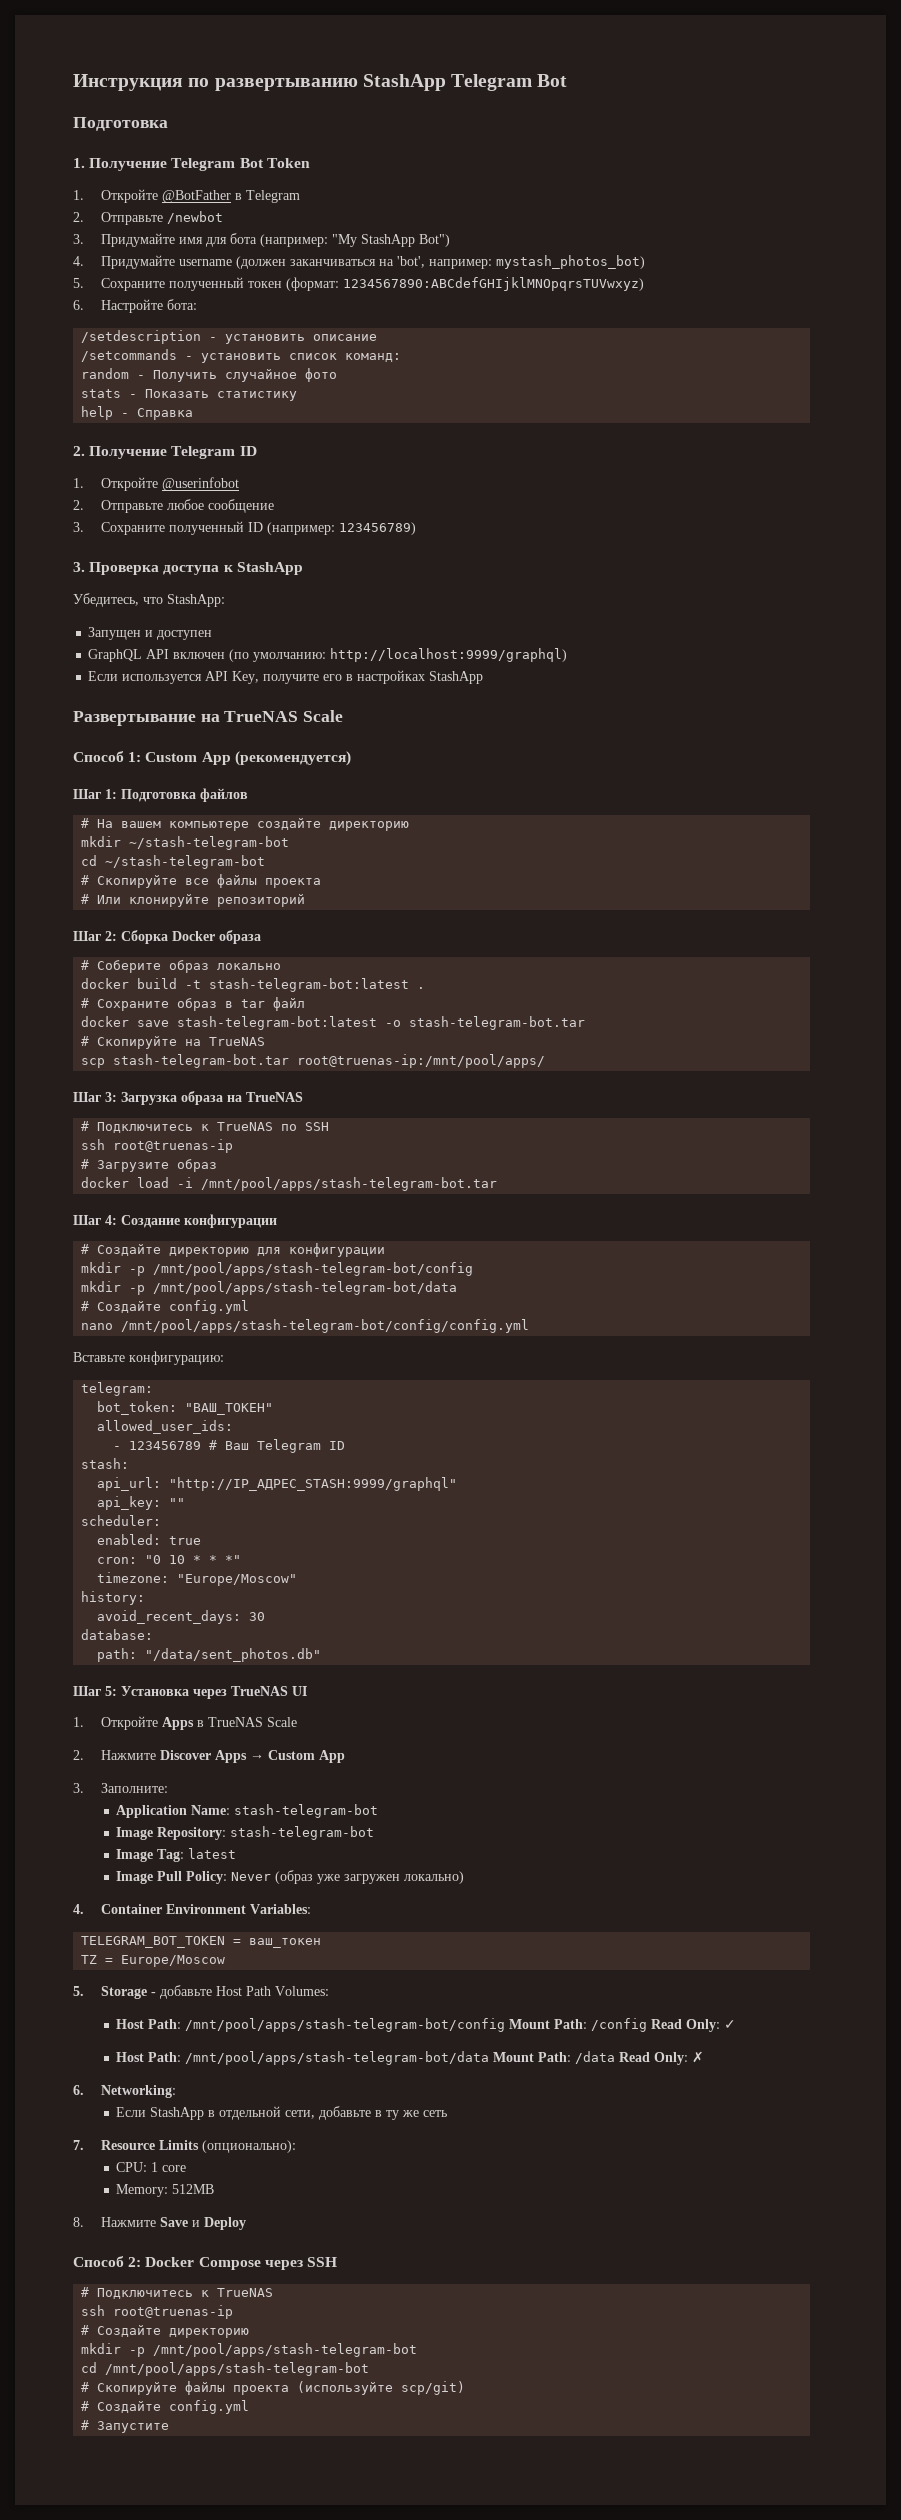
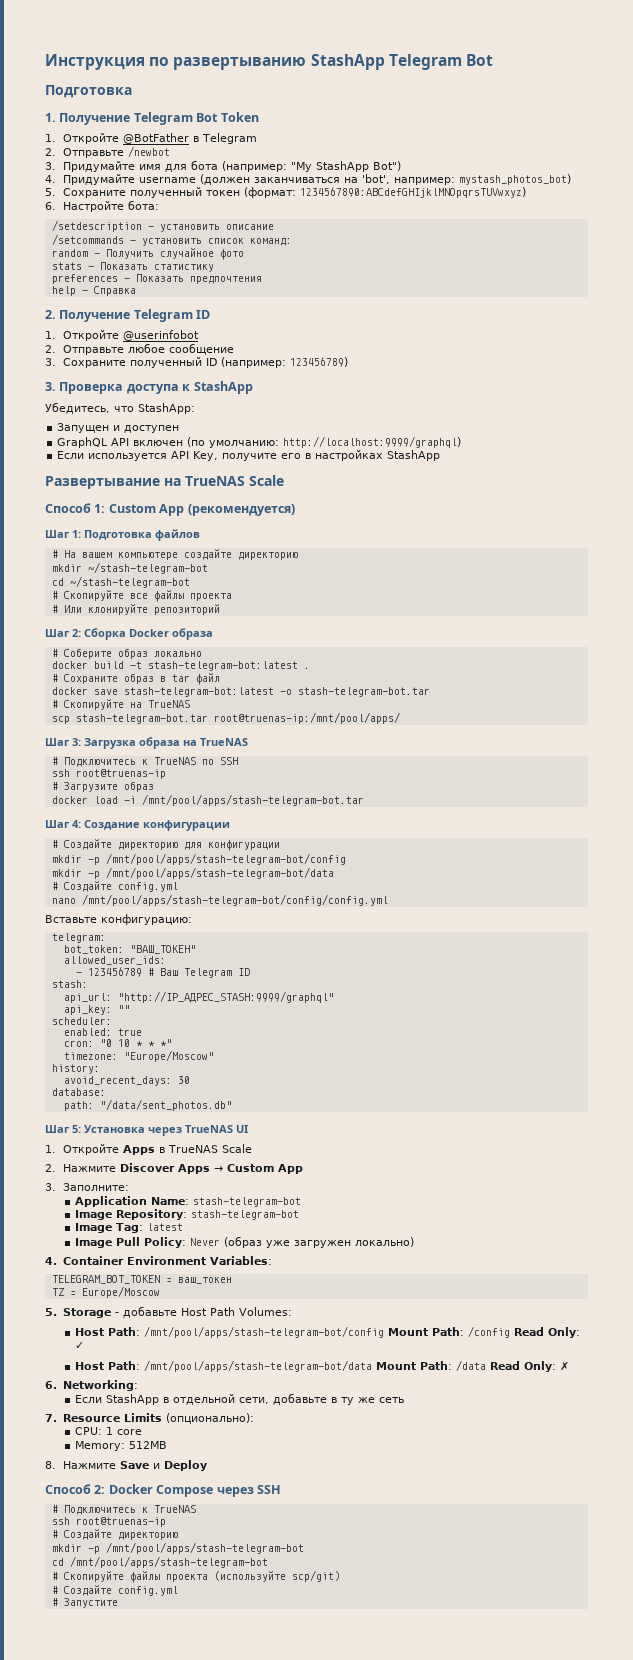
+ preferences - Показать предпочтения

